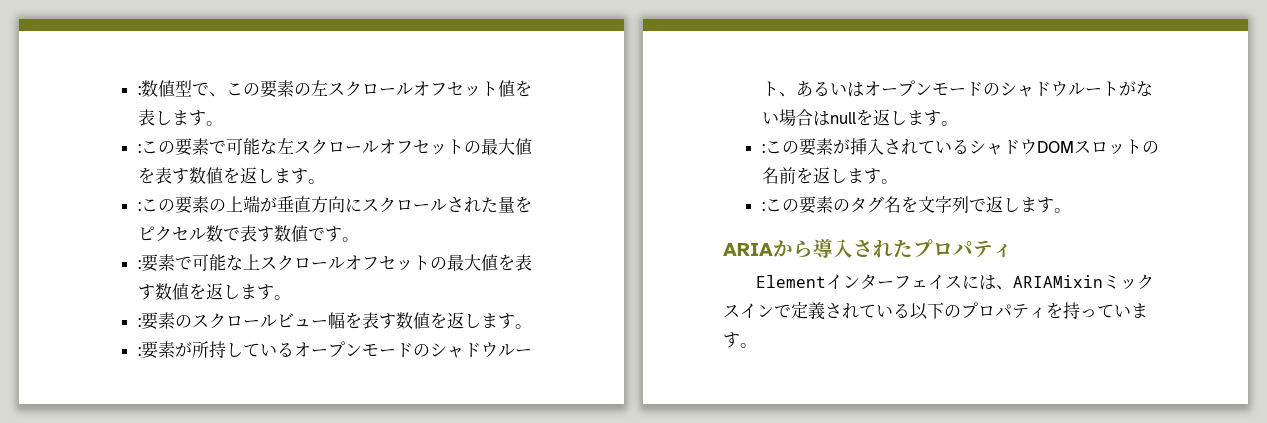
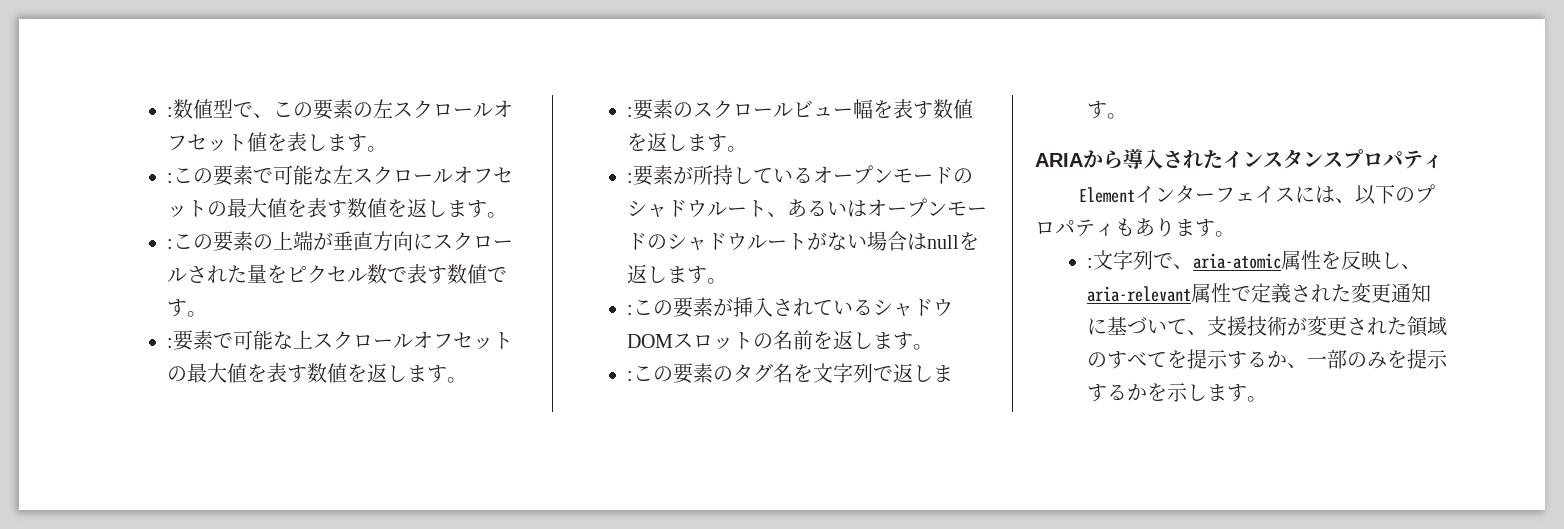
- ARIAから導入されたプロパティ
+ ARIAから導入されたインスタンスプロパティ
- Elementインターフェイスには、ARIAMixinミックスインで定義されている以下のプロパティを持っています。
+ Elementインターフェイスには、以下のプロパティもあります。
+ :文字列で、aria-atomic属性を反映し、aria-relevant属性で定義された変更通知に基づいて、支援技術が変更された領域のすべてを提示するか、一部のみを提示するかを示します。

